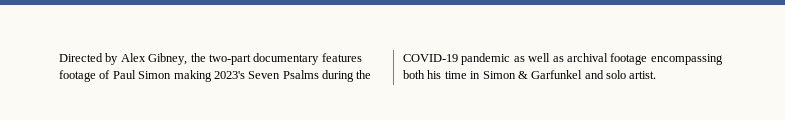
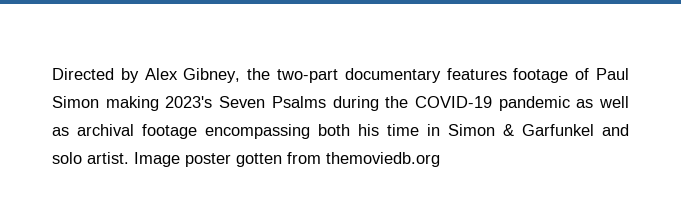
+ Image poster gotten from themoviedb.org

